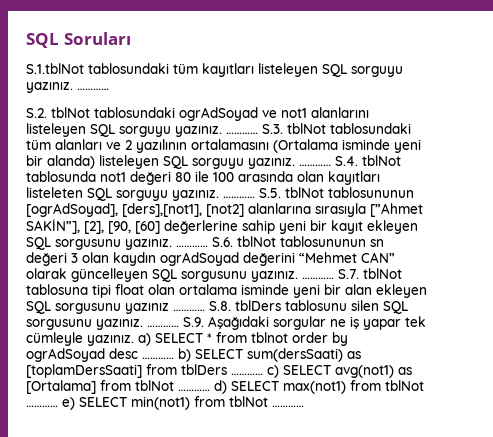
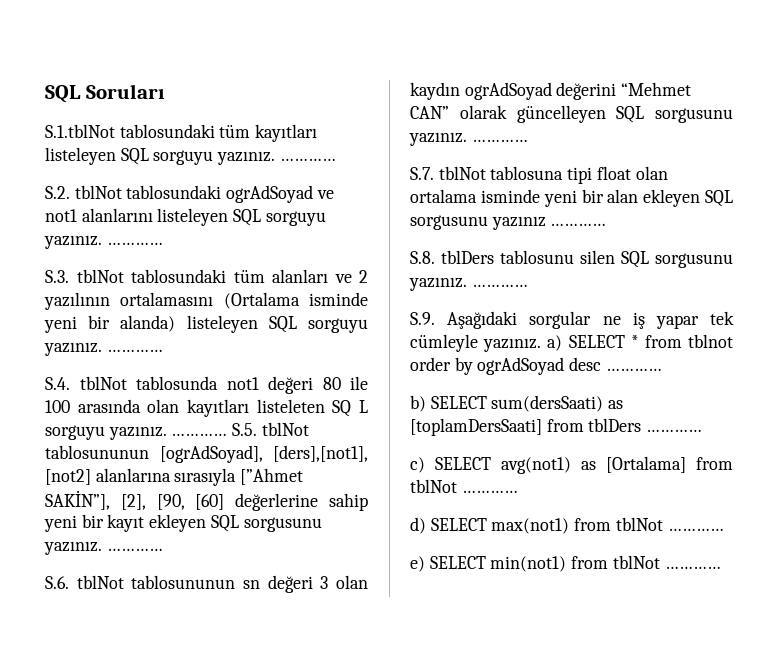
- S.2. tblNot tablosundaki ogrAdSoyad ve not1 alanlarını listeleyen SQL sorguyu yazınız. ………… S.3. tblNot tablosundaki tüm alanları ve 2 yazılının ortalamasını (Ortalama isminde yeni bir alanda) listeleyen SQL sorguyu yazınız. ………… S.4. tblNot tablosunda not1 değeri 80 ile 100 arasında olan kayıtları listeleten SQL sorguyu yazınız.
+ S.2. tblNot tablosundaki ogrAdSoyad ve not1 alanlarını listeleyen SQL sorguyu yazınız. …………
+ S.3. tblNot tablosundaki tüm alanları ve 2 yazılının ortalamasını (Ortalama isminde yeni bir alanda) listeleyen SQL sorguyu yazınız. …………
+ S.4. tblNot tablosunda not1 değeri 80 ile 100 arasında olan kayıtları listeleten SQ L sorguyu yazınız.
- S.5. tblNot tablosununun [ogrAdSoyad], [ders],[not1], [not2] alanlarına sırasıyla [”Ahmet SAKİN”], [2], [90, [60] değerlerine sahip yeni bir kayıt ekleyen SQL sorgusunu yazınız. ………… S.6. tblNot tablosununun sn değeri 3 olan kaydın ogrAdSoyad değerini “Mehmet CAN” olarak güncelleyen SQL sorgusunu yazınız. ………… S.7. tblNot tablosuna tipi float olan ortalama isminde yeni bir alan ekleyen SQL sorgusunu yazınız ………… S.8. tblDers tablosunu silen SQL sorgusunu yazınız. ………… S.9. Aşağıdaki sorgular ne iş yapar tek cümleyle yazınız. a) SELECT * from tblnot order by ogrAdSoyad desc ………… b) SELECT sum(dersSaati) as [toplamDersSaati] from tblDers ………… c) SELECT avg(not1) as [Ortalama] from tblNot ………… d) SELECT max(not1) from tblNot ………… e) SELECT min(not1) from tblNot …………
+ S.5. tblNot tablosununun [ogrAdSoyad], [ders],[not1], [not2] alanlarına sırasıyla [”Ahmet SAKİN”], [2], [90, [60] değerlerine sahip yeni bir kayıt ekleyen SQL sorgusunu yazınız. …………
+ S.6. tblNot tablosununun sn değeri 3 olan kaydın ogrAdSoyad değerini “Mehmet CAN” olarak güncelleyen SQL sorgusunu yazınız. …………
+ S.7. tblNot tablosuna tipi float olan ortalama isminde yeni bir alan ekleyen SQL sorgusunu yazınız …………
+ S.8. tblDers tablosunu silen SQL sorgusunu yazınız. …………
+ S.9. Aşağıdaki sorgular ne iş yapar tek cümleyle yazınız. a) SELECT * from tblnot order by ogrAdSoyad desc …………
+ b) SELECT sum(dersSaati) as [toplamDersSaati] from tblDers …………
+ c) SELECT avg(not1) as [Ortalama] from tblNot …………
+ d) SELECT max(not1) from tblNot …………
+ e) SELECT min(not1) from tblNot …………

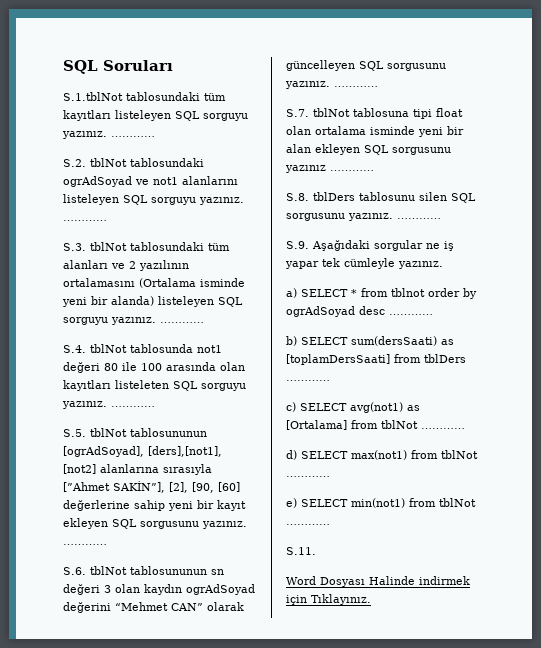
- S.4. tblNot tablosunda not1 değeri 80 ile 100 arasında olan kayıtları listeleten SQ L sorguyu yazınız. ………… S.5. tblNot tablosununun [ogrAdSoyad], [ders],[not1], [not2] alanlarına sırasıyla [”Ahmet SAKİN”], [2], [90, [60] değerlerine sahip yeni bir kayıt ekleyen SQL sorgusunu yazınız.
+ S.4. tblNot tablosunda not1 değeri 80 ile 100 arasında olan kayıtları listeleten SQL sorguyu yazınız. …………
+ S.5. tblNot tablosununun [ogrAdSoyad], [ders],[not1], [not2] alanlarına sırasıyla [”Ahmet SAKİN”], [2], [90, [60] değerlerine sahip yeni bir kayıt ekleyen SQL sorgusunu yazınız.
- S.9. Aşağıdaki sorgular ne iş yapar tek cümleyle yazınız. a) SELECT * from tblnot order by ogrAdSoyad desc …………
+ S.9. Aşağıdaki sorgular ne iş yapar tek cümleyle yazınız.
+ a) SELECT * from tblnot order by ogrAdSoyad desc …………
+ S.11.
+ Word Dosyası Halinde indirmek için Tıklayınız.

